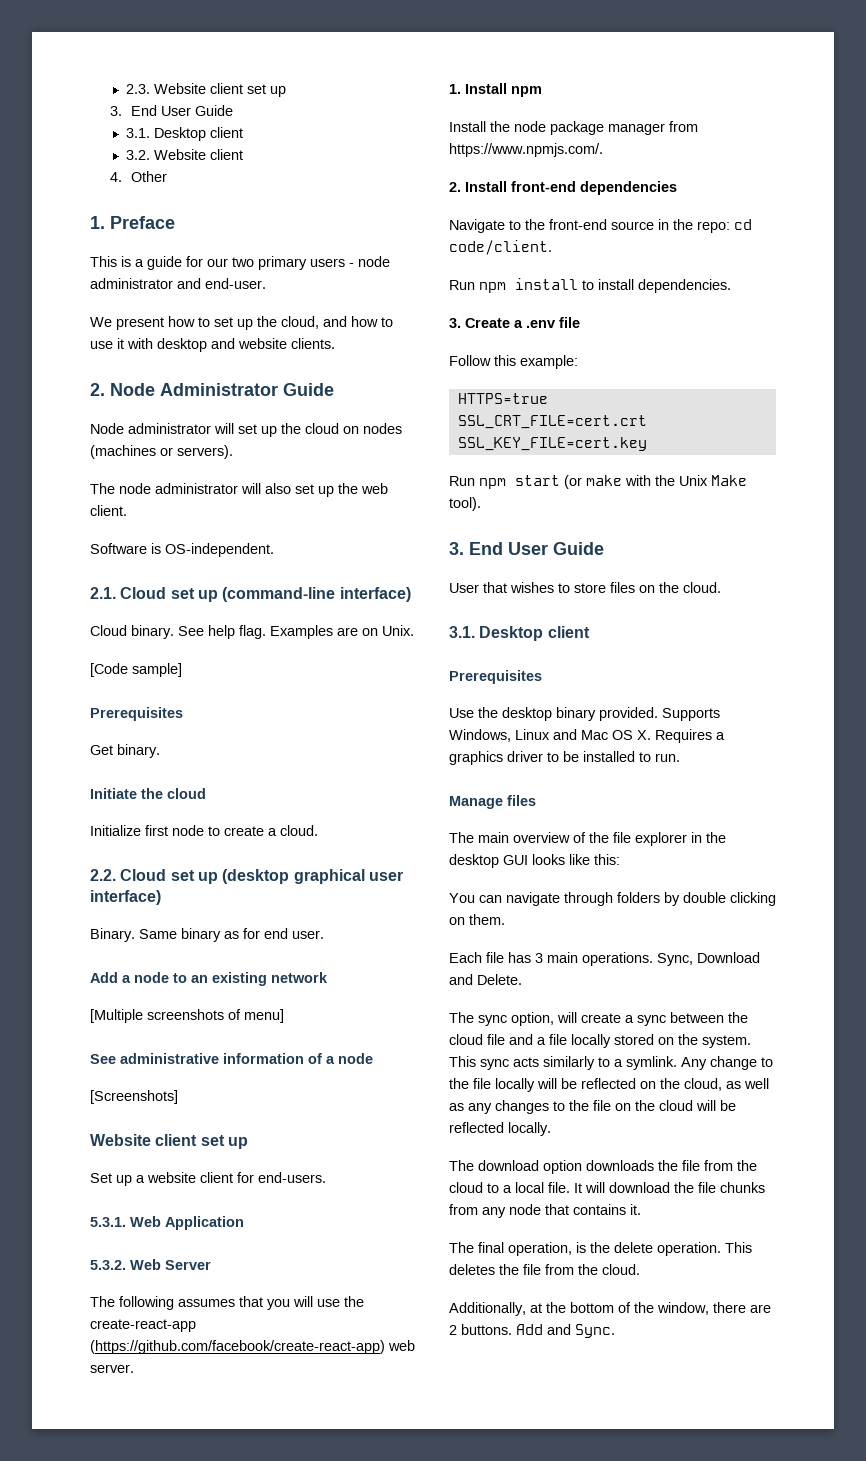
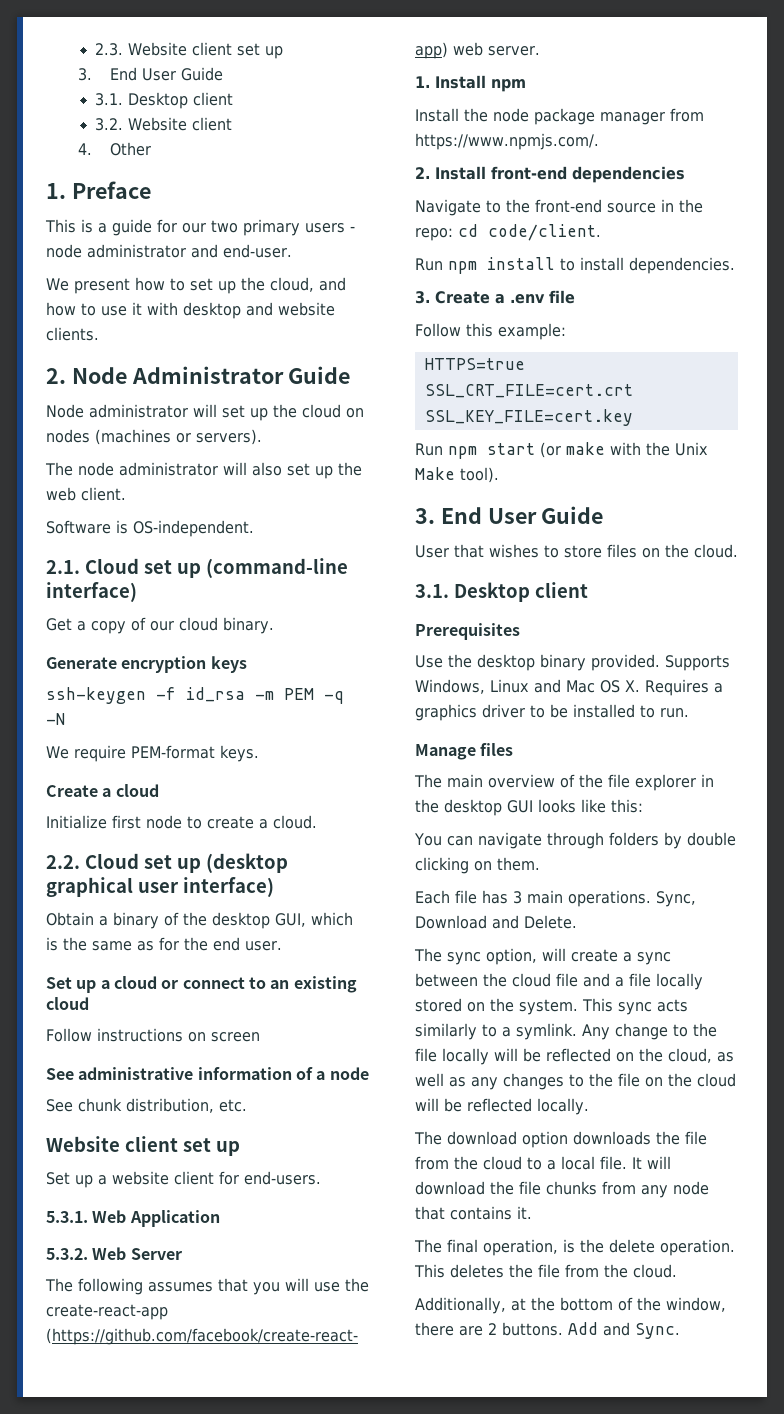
- Cloud binary. See help flag. Examples are on Unix.
- [Code sample]
- Prerequisites
- Get binary.
- Initiate the cloud
+ Get a copy of our cloud binary.
+ Generate encryption keys
+ ssh-keygen -f id_rsa -m PEM -q -N
+ We require PEM-format keys.
+ Create a cloud
- Binary. Same binary as for end user.
+ Obtain a binary of the desktop GUI, which is the same as for the end user.
- Add a node to an existing network
- [Multiple screenshots of menu]
+ Set up a cloud or connect to an existing cloud
+ Follow instructions on screen
- [Screenshots]
+ See chunk distribution, etc.

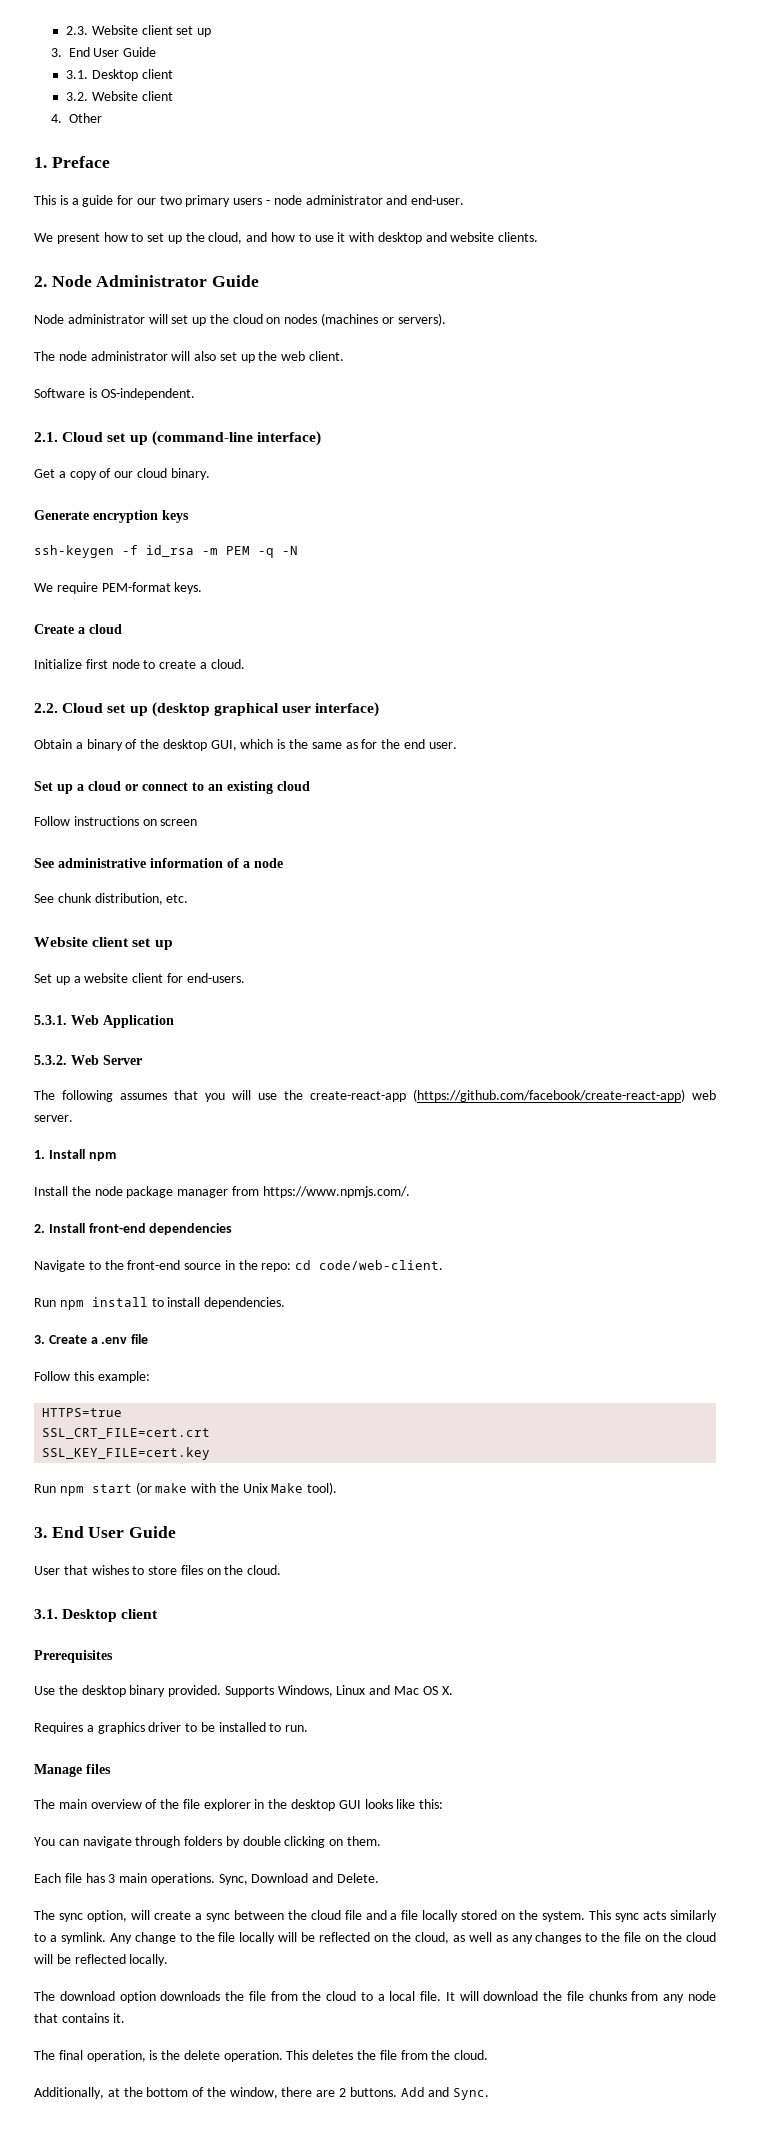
- Navigate to the front-end source in the repo: cd code/client.
+ Navigate to the front-end source in the repo: cd code/web-client.
- Supports Windows, Linux and Mac OS X. Requires a graphics driver to be installed to run.
+ Supports Windows, Linux and Mac OS X.
+ Requires a graphics driver to be installed to run.

